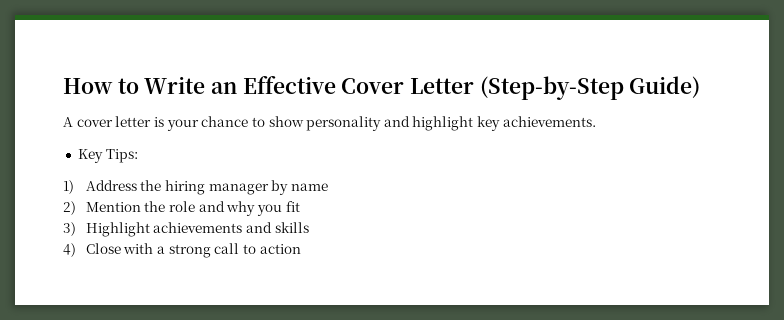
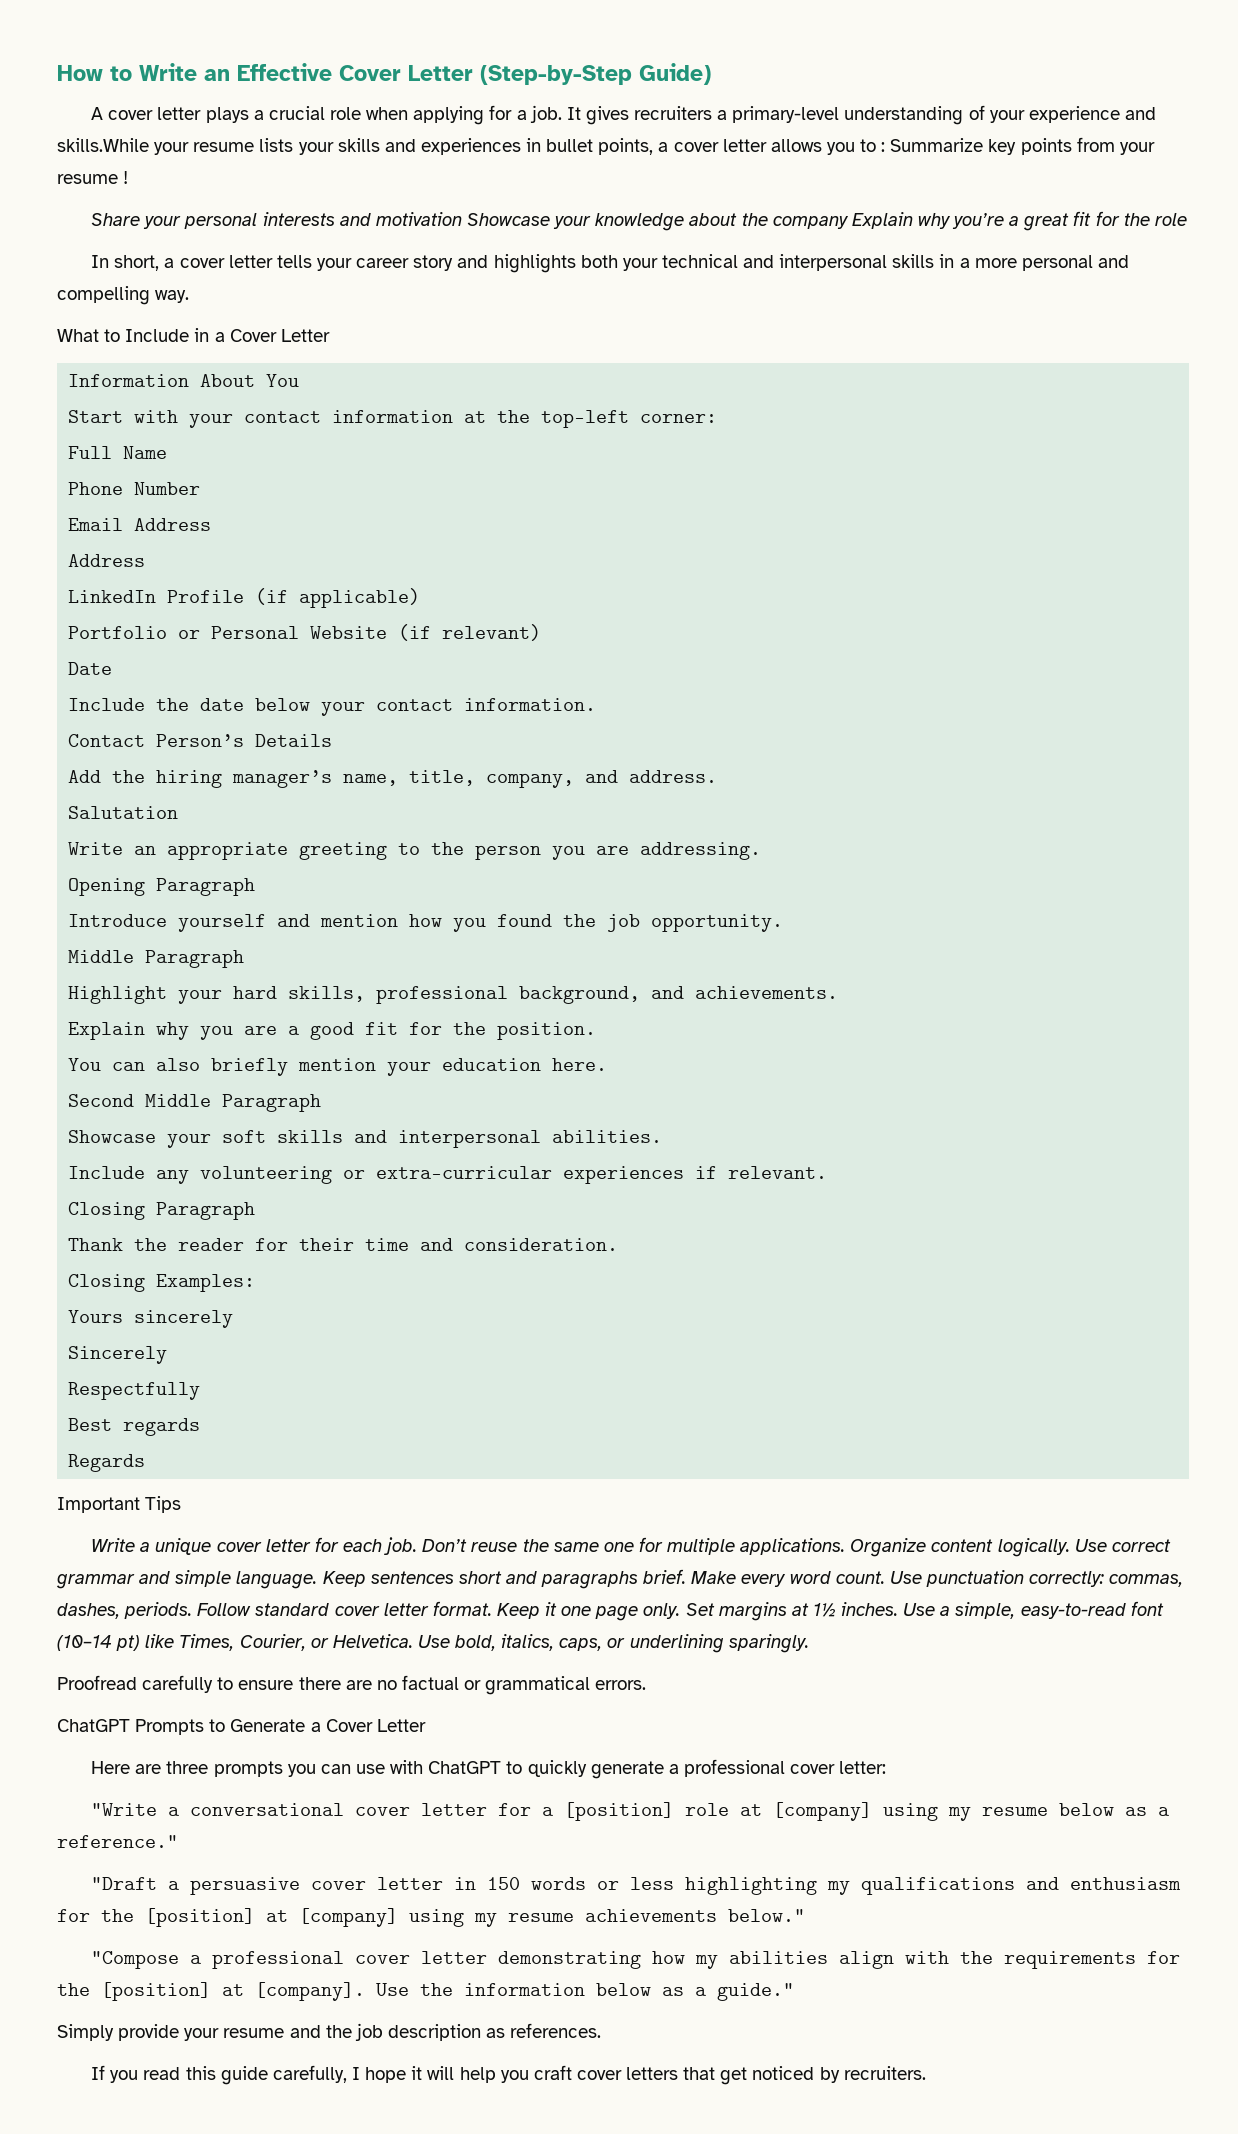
- A cover letter is your chance to show personality and highlight key achievements.
- Key Tips:
- 1) Address the hiring manager by name
- 2) Mention the role and why you fit
- 3) Highlight achievements and skills
- 4) Close with a strong call to action
+ A cover letter plays a crucial role when applying for a job. It gives recruiters a primary-level understanding of your experience and skills.While your resume lists your skills and experiences in bullet points, a cover letter allows you to : Summarize key points from your resume !
+ Share your personal interests and motivation Showcase your knowledge about the company Explain why you’re a great fit for the role
+ In short, a cover letter tells your career story and highlights both your technical and interpersonal skills in a more personal and compelling way.
+ What to Include in a Cover Letter
+ Information About You
+ Start with your contact information at the top-left corner:
+ Full Name
+ Phone Number
+ Email Address
+ Address
+ LinkedIn Profile (if applicable)
+ Portfolio or Personal Website (if relevant)
+ Date
+ Include the date below your contact information.
+ Contact Person’s Details
+ Add the hiring manager’s name, title, company, and address.
+ Salutation
+ Write an appropriate greeting to the person you are addressing.
+ Opening Paragraph
+ Introduce yourself and mention how you found the job opportunity.
+ Middle Paragraph
+ Highlight your hard skills, professional background, and achievements.
+ Explain why you are a good fit for the position.
+ You can also briefly mention your education here.
+ Second Middle Paragraph
+ Showcase your soft skills and interpersonal abilities.
+ Include any volunteering or extra-curricular experiences if relevant.
+ Closing Paragraph
+ Thank the reader for their time and consideration.
+ Closing Examples:
+ Yours sincerely
+ Sincerely
+ Respectfully
+ Best regards
+ Regards
+ Important Tips
+ Write a unique cover letter for each job. Don’t reuse the same one for multiple applications. Organize content logically. Use correct grammar and simple language. Keep sentences short and paragraphs brief. Make every word count. Use punctuation correctly: commas, dashes, periods. Follow standard cover letter format. Keep it one page only. Set margins at 1½ inches. Use a simple, easy-to-read font (10–14 pt) like Times, Courier, or Helvetica. Use bold, italics, caps, or underlining sparingly.
+ Proofread carefully to ensure there are no factual or grammatical errors.
+ ChatGPT Prompts to Generate a Cover Letter
+ Here are three prompts you can use with ChatGPT to quickly generate a professional cover letter:
+ "Write a conversational cover letter for a [position] role at [company] using my resume below as a reference."
+ "Draft a persuasive cover letter in 150 words or less highlighting my qualifications and enthusiasm for the [position] at [company] using my resume achievements below."
+ "Compose a professional cover letter demonstrating how my abilities align with the requirements for the [position] at [company]. Use the information below as a guide."
+ Simply provide your resume and the job description as references.
+ If you read this guide carefully, I hope it will help you craft cover letters that get noticed by recruiters.

